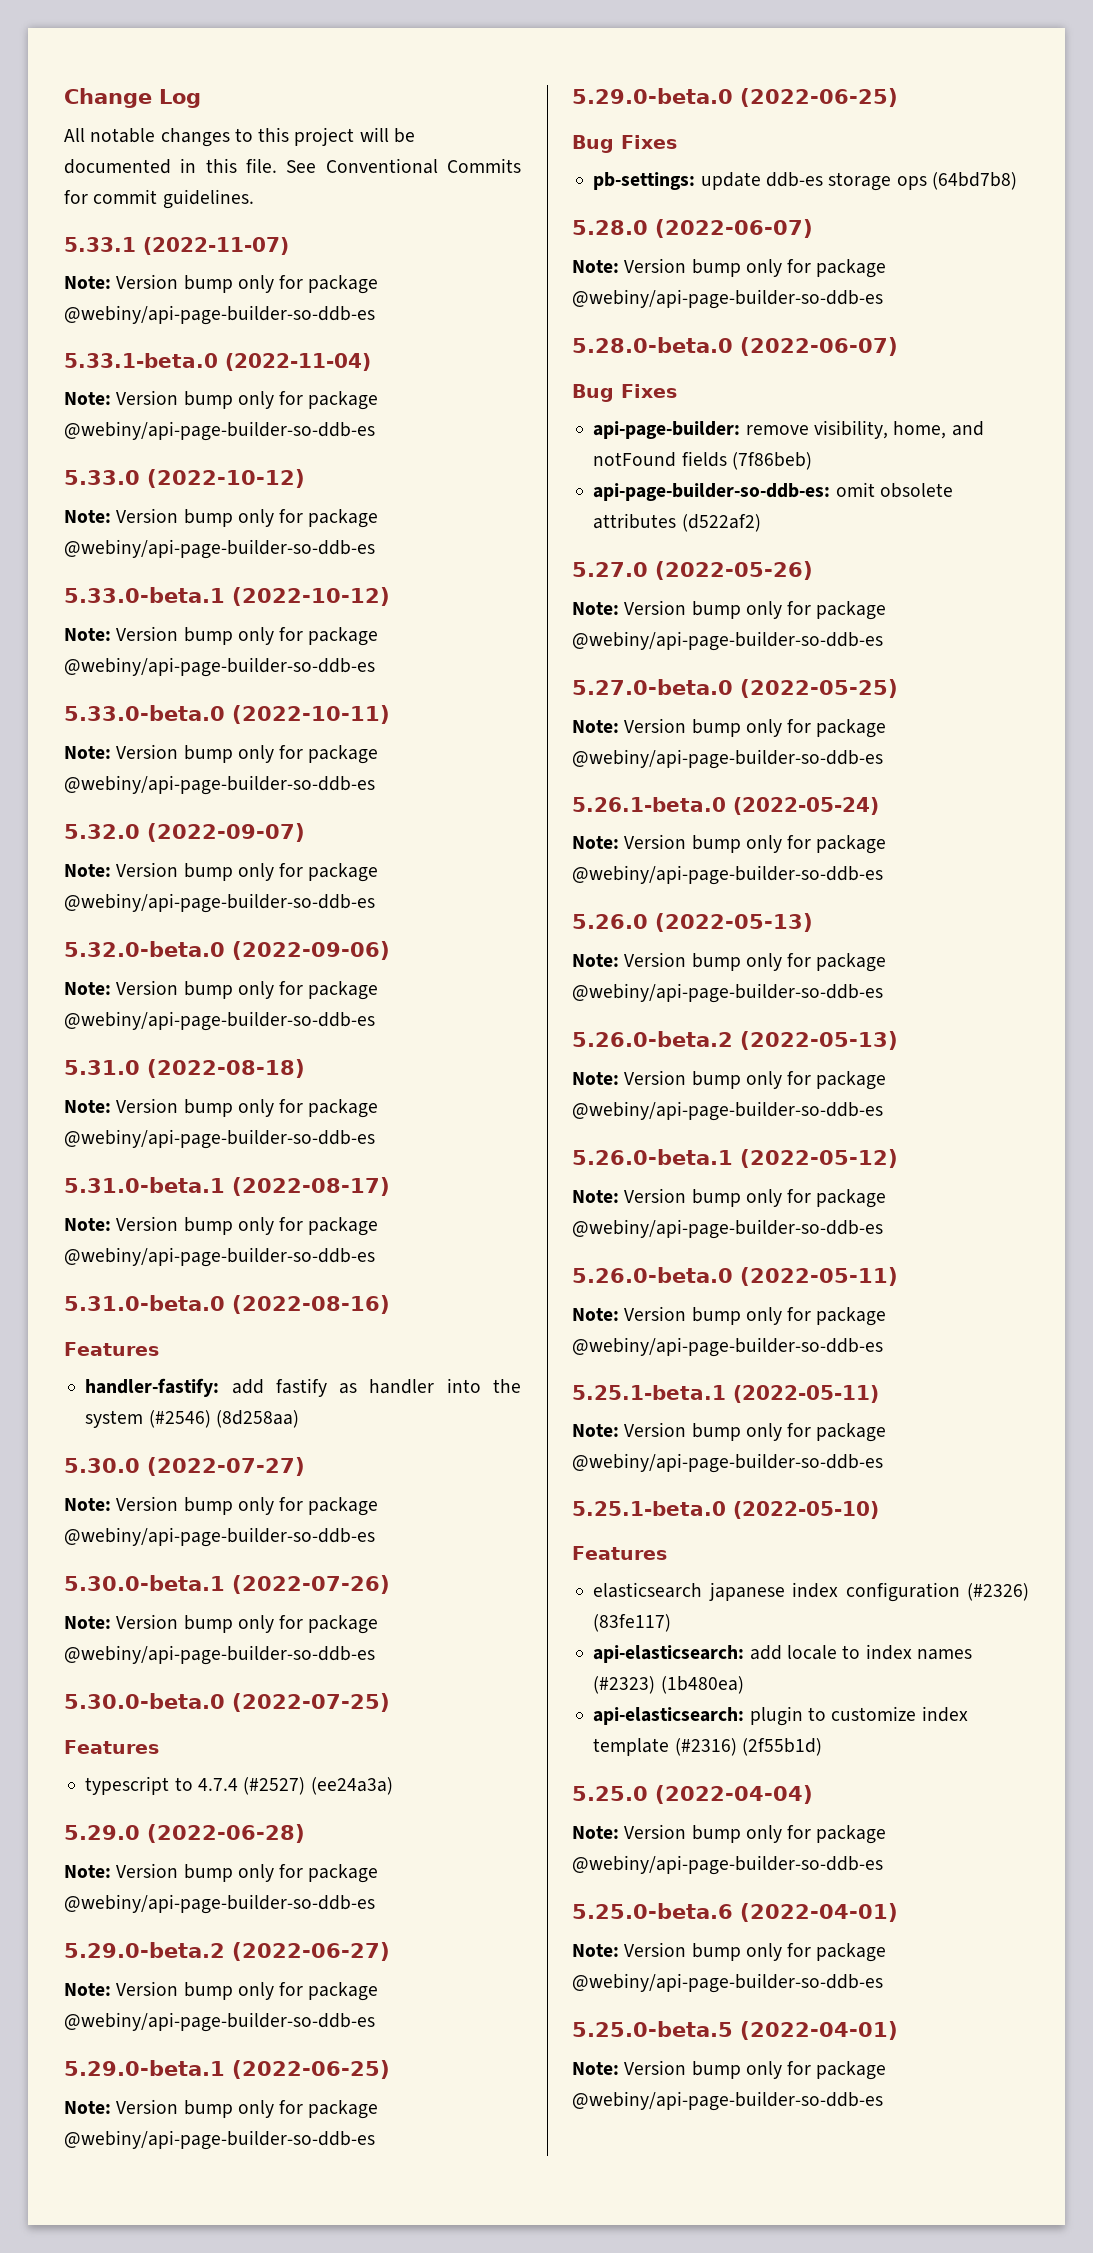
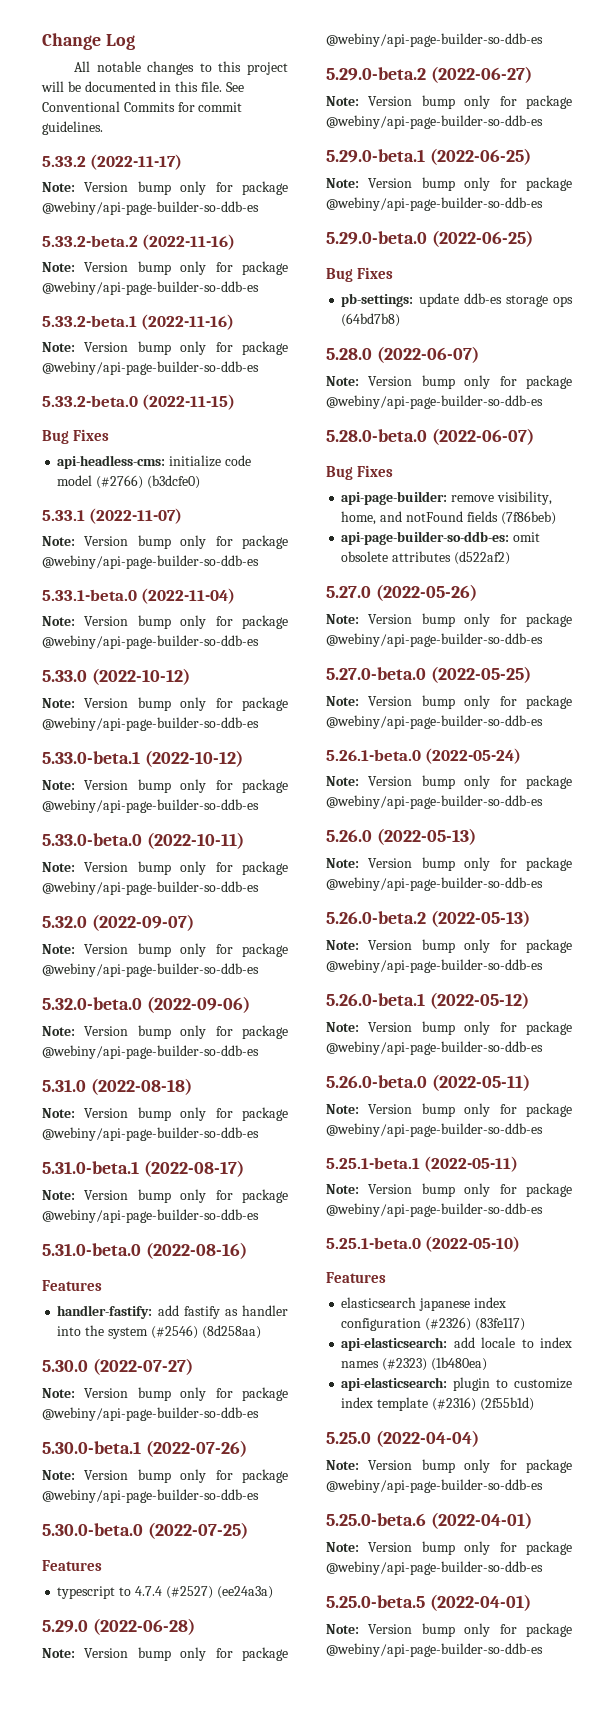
+ 5.33.2 (2022-11-17)
+ Note: Version bump only for package @webiny/api-page-builder-so-ddb-es
+ 5.33.2-beta.2 (2022-11-16)
+ Note: Version bump only for package @webiny/api-page-builder-so-ddb-es
+ 5.33.2-beta.1 (2022-11-16)
+ Note: Version bump only for package @webiny/api-page-builder-so-ddb-es
+ 5.33.2-beta.0 (2022-11-15)
+ Bug Fixes
+ api-headless-cms: initialize code model (#2766) (b3dcfe0)

